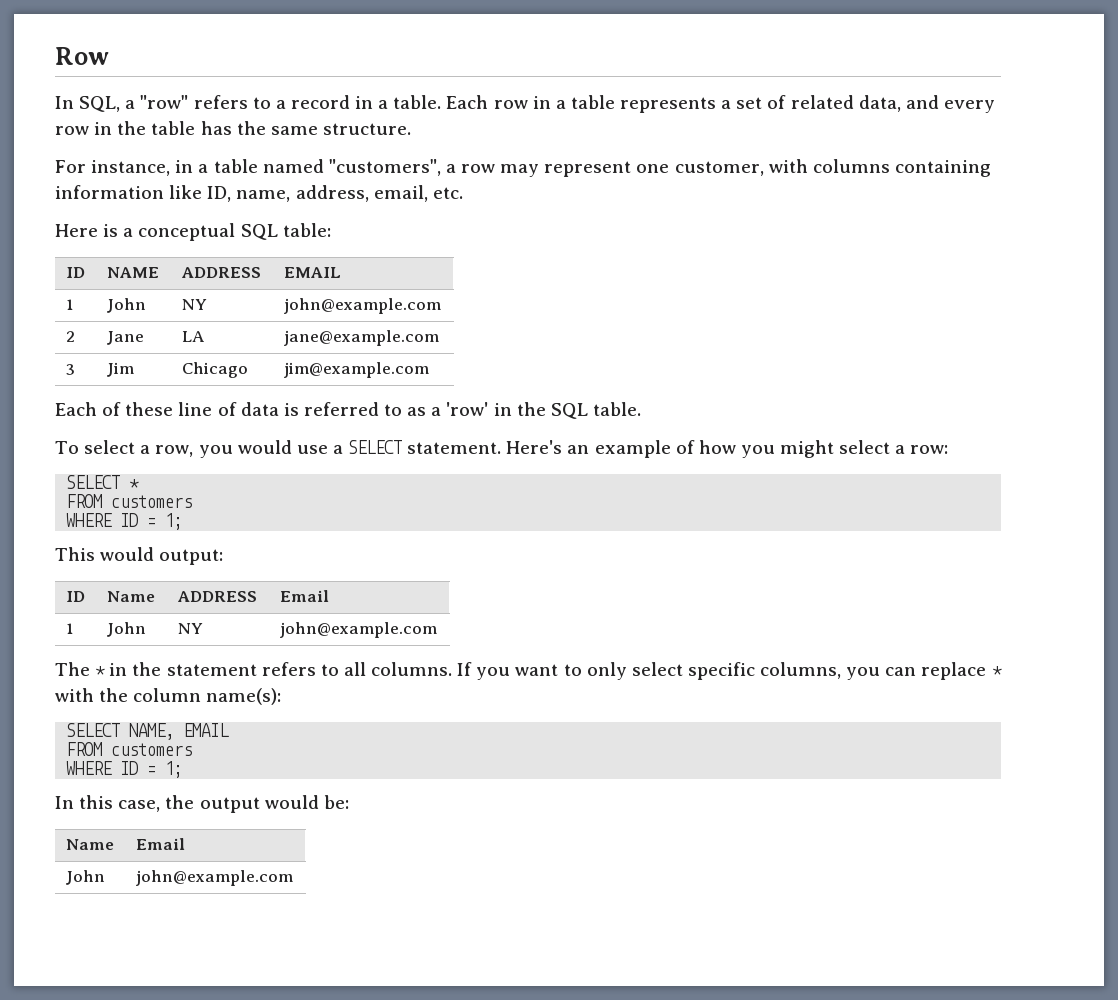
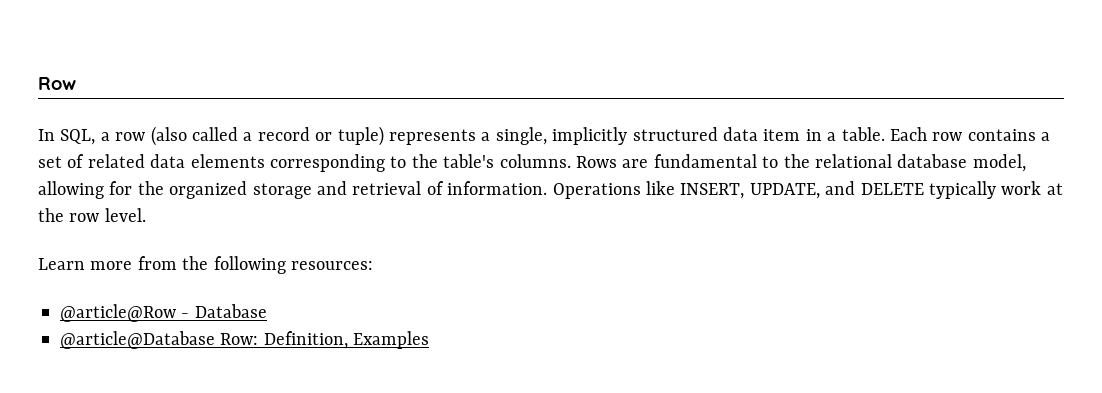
- In SQL, a "row" refers to a record in a table.
+ In SQL, a row (also called a record or tuple) represents a single, implicitly structured data item in a table.
- Each row in a table represents a set of related data, and every row in the table has the same structure.
- For instance, in a table named "customers", a row may represent one customer, with columns containing information like ID, name, address, email, etc.
- Here is a conceptual SQL table:
- ID | NAME | ADDRESS | EMAIL
- 1 | John | NY | john@example.com
- 2 | Jane | LA | jane@example.com
- 3 | Jim | Chicago | jim@example.com
- Each of these line of data is referred to as a 'row' in the SQL table.
- To select a row, you would use a SELECT statement. Here's an example of how you might select a row:
- SELECT *
- FROM customers
- WHERE ID = 1;
- This would output:
- ID | Name | ADDRESS | Email
- 1 | John | NY | john@example.com
- The * in the statement refers to all columns. If you want to only select specific columns, you can replace * with the column name(s):
- SELECT NAME, EMAIL
- FROM customers
- WHERE ID = 1;
- In this case, the output would be:
- Name | Email
- John | john@example.com
+ Each row contains a set of related data elements corresponding to the table's columns. Rows are fundamental to the relational database model, allowing for the organized storage and retrieval of information. Operations like INSERT, UPDATE, and DELETE typically work at the row level.
+ Learn more from the following resources:
+ @article@Row - Database
+ @article@Database Row: Definition, Examples

